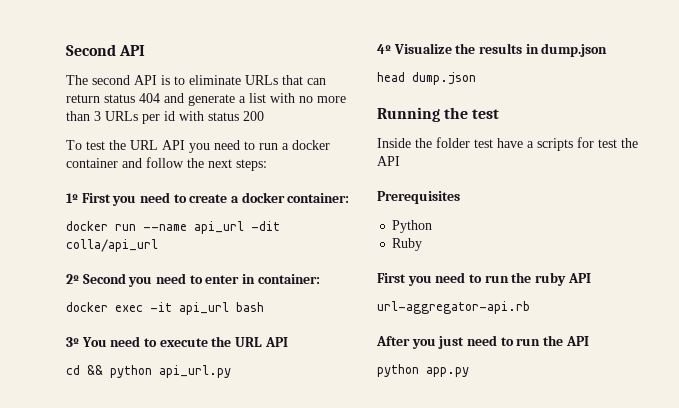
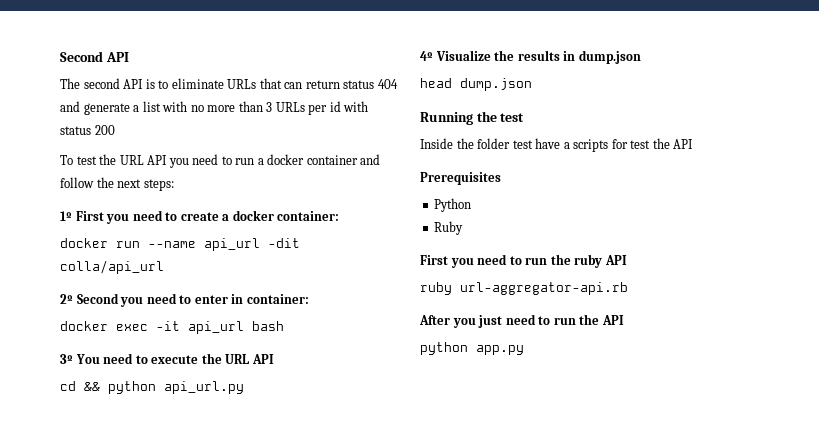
- url-aggregator-api.rb
+ ruby url-aggregator-api.rb

